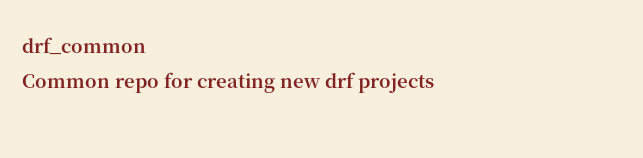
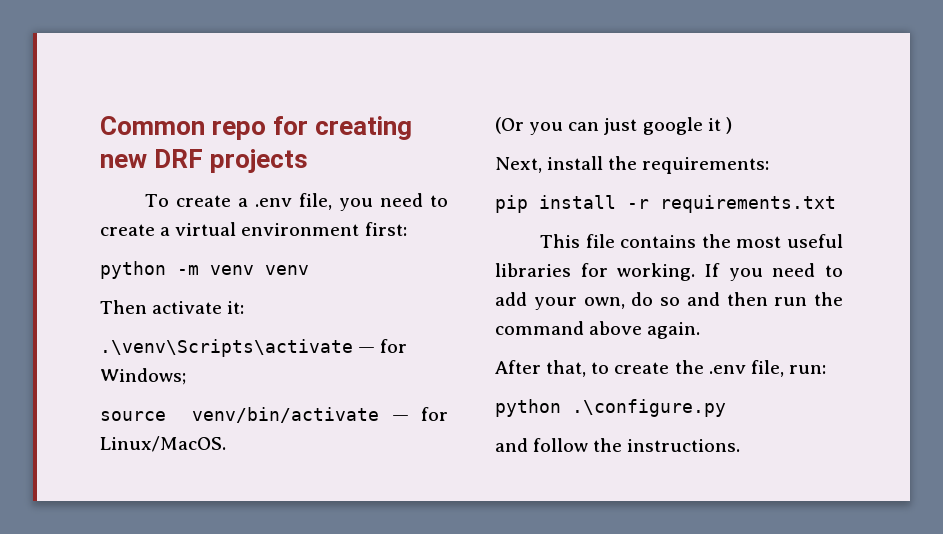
- drf_common
- Common repo for creating new drf projects
+ Common repo for creating new DRF projects
+ To create a .env file, you need to create a virtual environment first:
+ python -m venv venv
+ Then activate it:
+ .\venv\Scripts\activate — for Windows;
+ source venv/bin/activate — for Linux/MacOS.
+ (Or you can just google it )
+ Next, install the requirements:
+ pip install -r requirements.txt
+ This file contains the most useful libraries for working. If you need to add your own, do so and then run the command above again.
+ After that, to create the .env file, run:
+ python .\configure.py
+ and follow the instructions.

